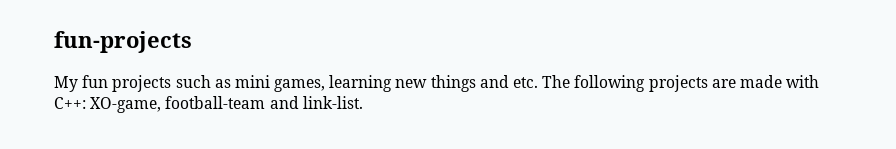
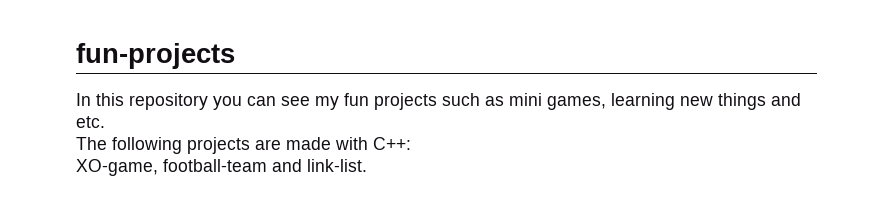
- My fun projects such as mini games, learning new things and etc. The following projects are made with C++: XO-game, football-team and link-list.
+ In this repository you can see my fun projects such as mini games, learning new things and etc.
+ The following projects are made with C++:
+ XO-game, football-team and link-list.

